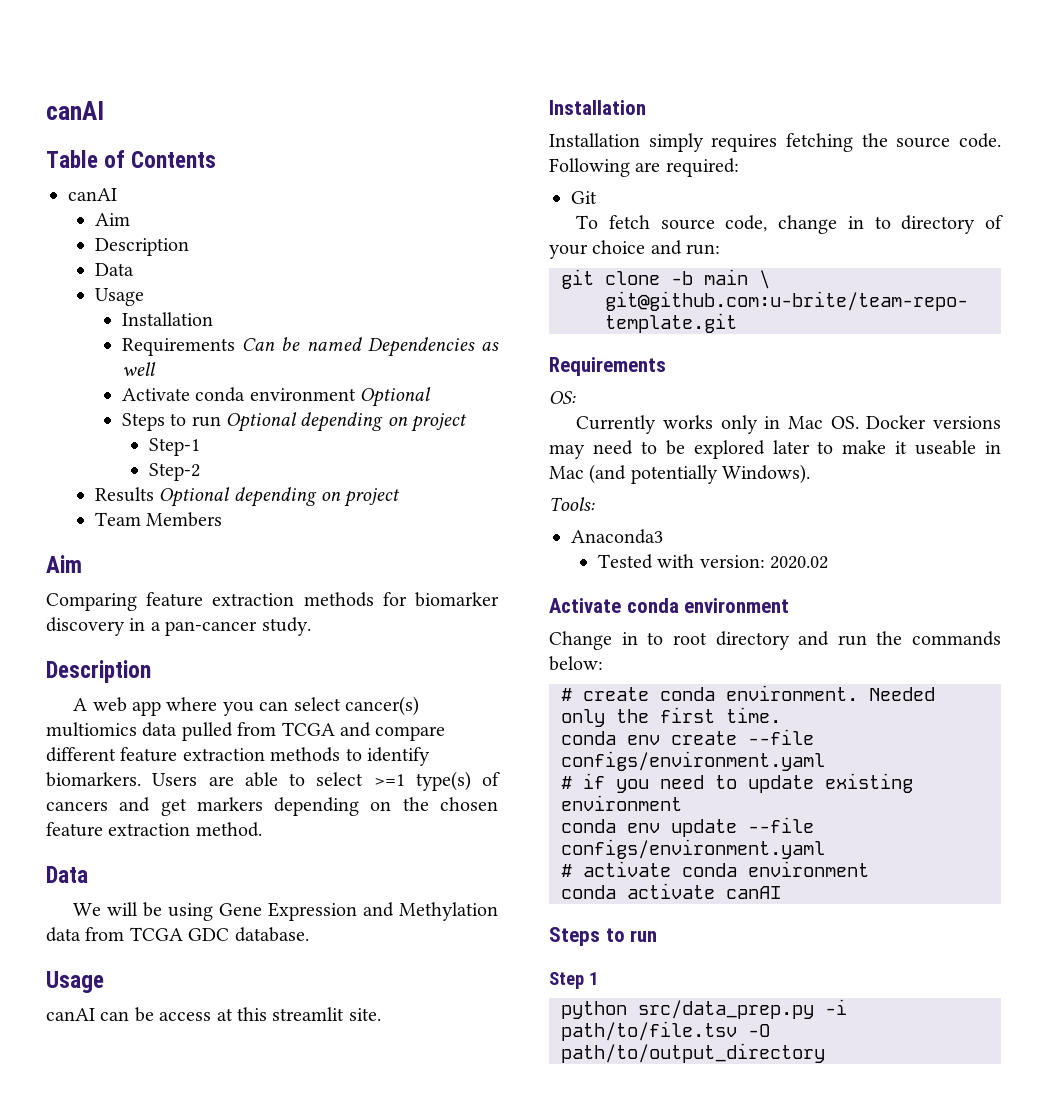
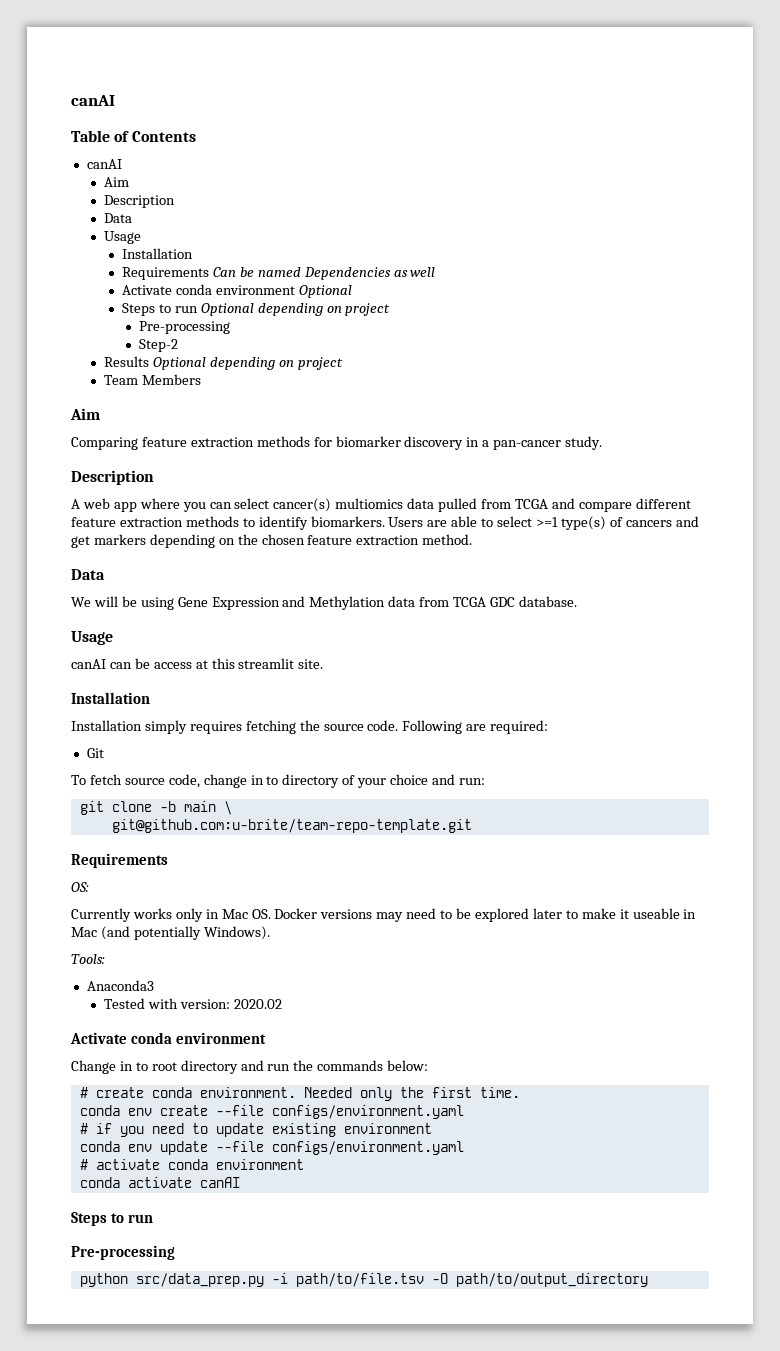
  Steps to run Optional depending on project
- Step-1
+ Pre-processing
  conda activate canAI
  Steps to run
- Step 1
+ Pre-processing

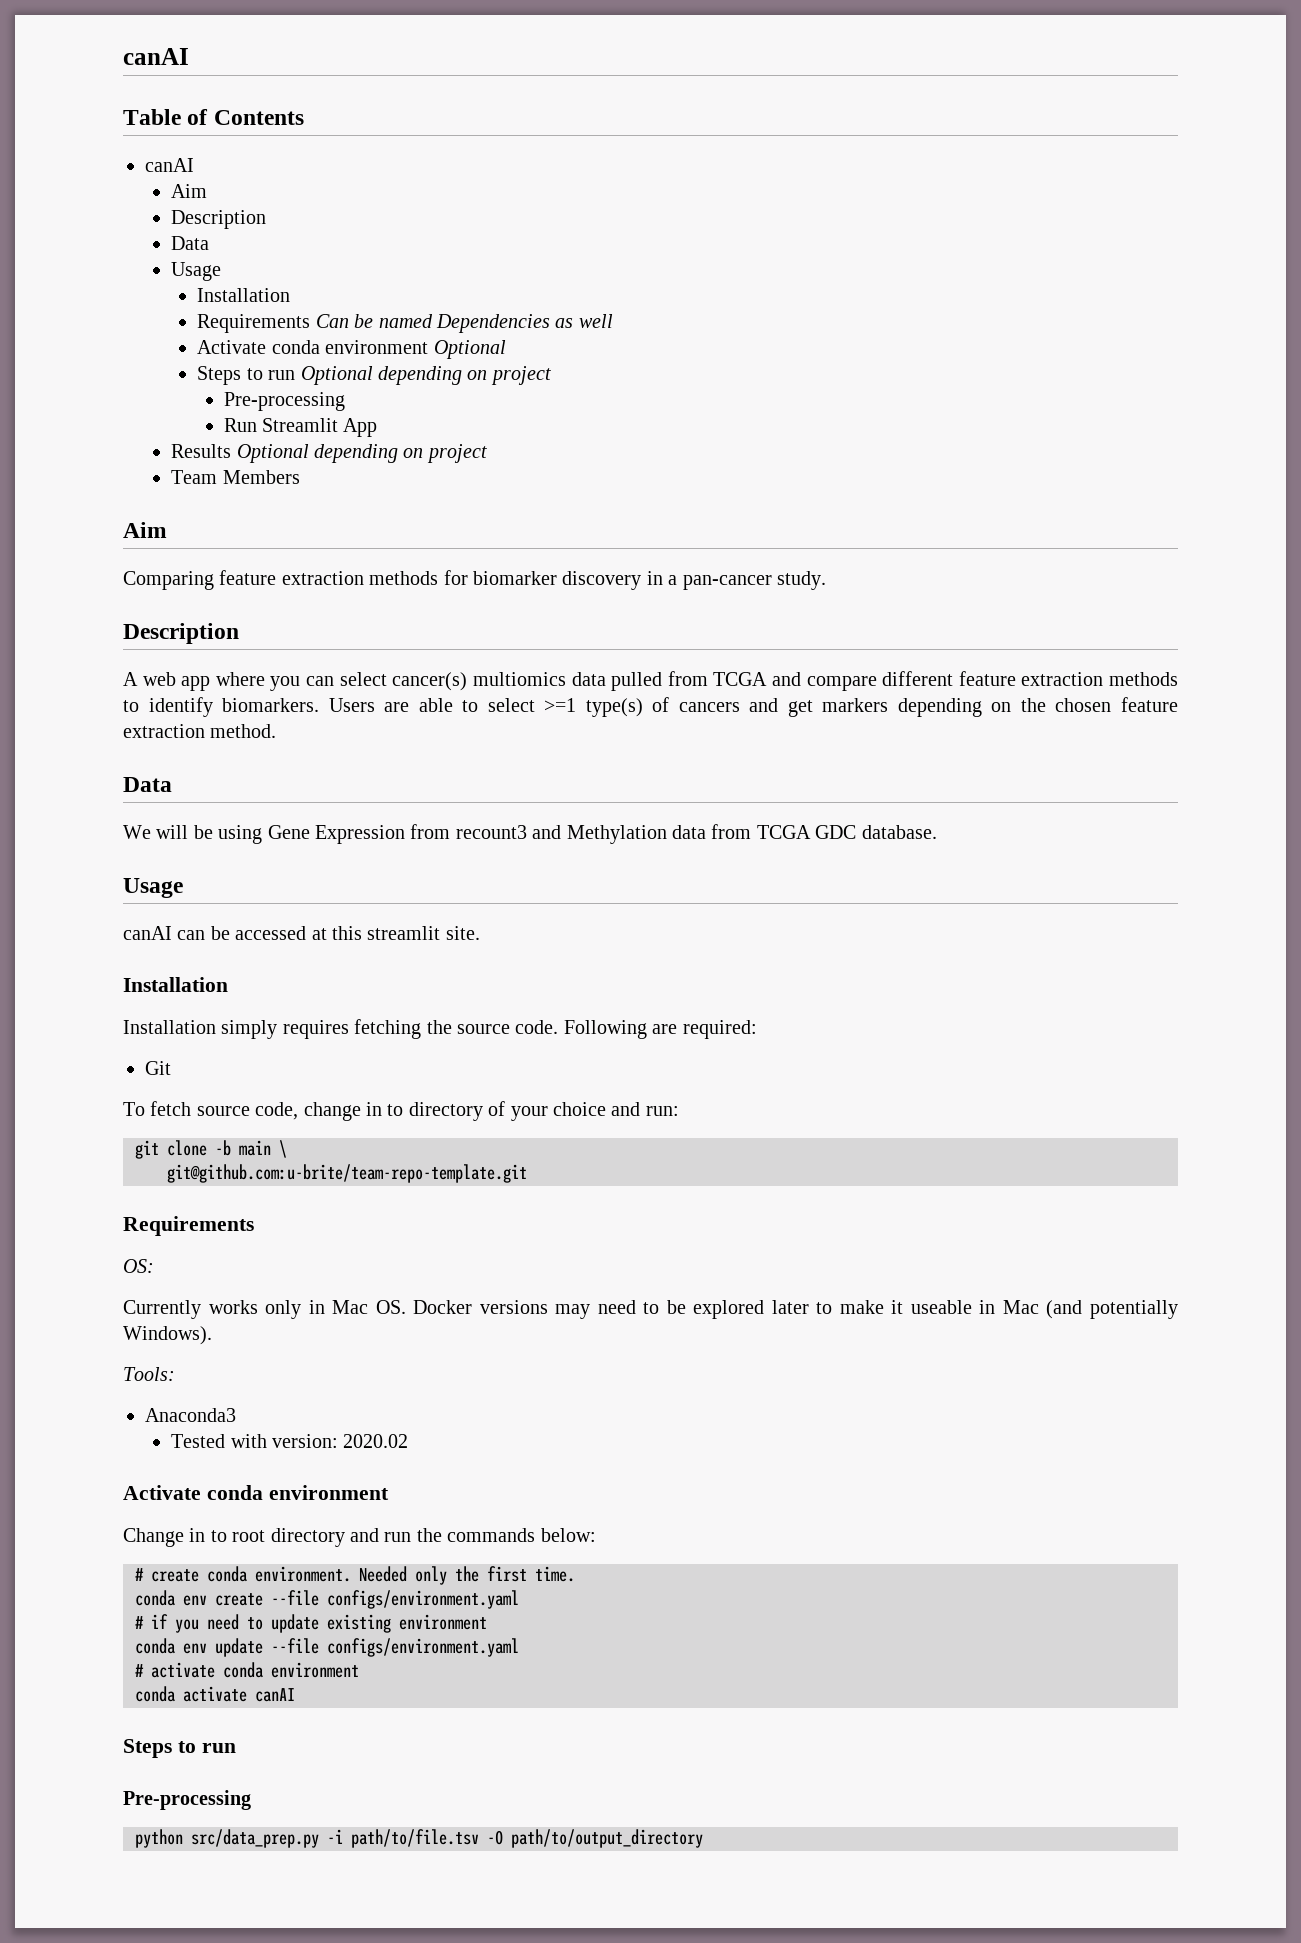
- Step-2
+ Run Streamlit App
- We will be using Gene Expression and Methylation data from TCGA GDC database.
+ We will be using Gene Expression from recount3 and Methylation data from TCGA GDC database.
- canAI can be access at this streamlit site.
+ canAI can be accessed at this streamlit site.

